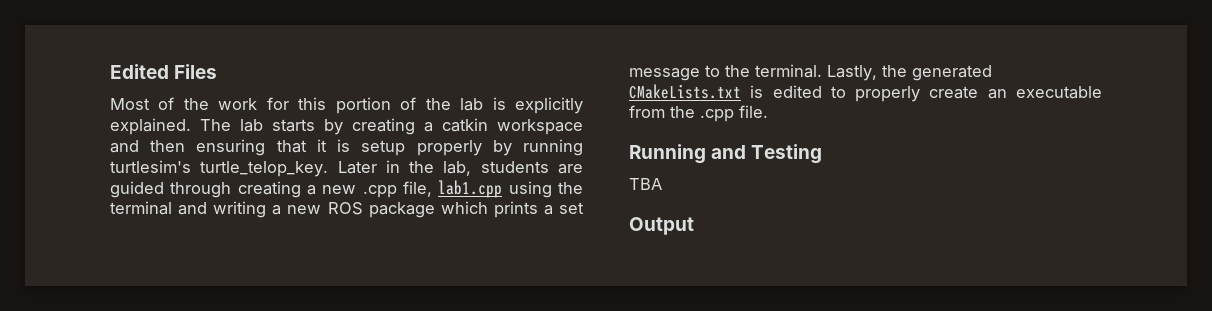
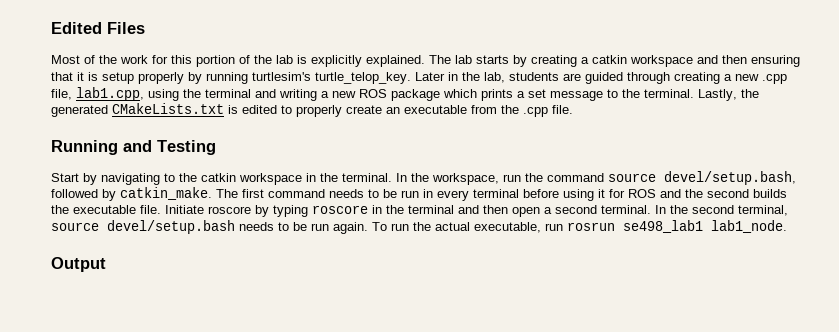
- Later in the lab, students are guided through creating a new .cpp file, lab1.cpp using the terminal and writing a new ROS package which prints a set message to the terminal.
+ Later in the lab, students are guided through creating a new .cpp file, lab1.cpp, using the terminal and writing a new ROS package which prints a set message to the terminal.
- TBA
+ Start by navigating to the catkin workspace in the terminal. In the workspace, run the command source devel/setup.bash, followed by catkin_make. The first command needs to be run in every terminal before using it for ROS and the second builds the executable file. Initiate roscore by typing roscore in the terminal and then open a second terminal. In the second terminal, source devel/setup.bash needs to be run again. To run the actual executable, run rosrun se498_lab1 lab1_node.

